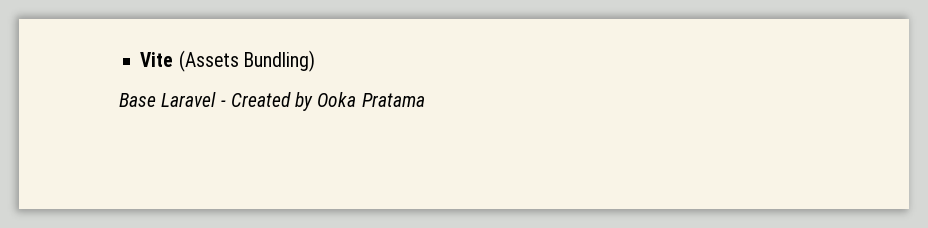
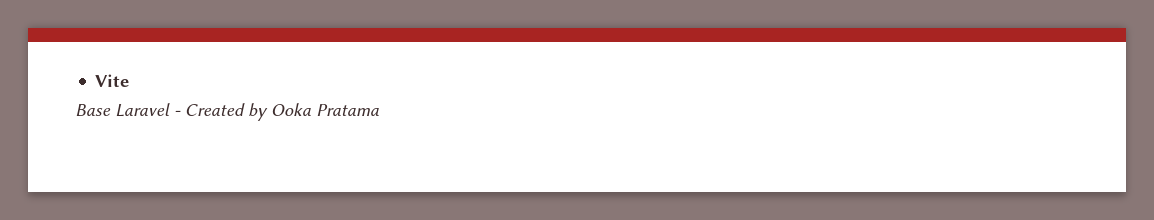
- Vite (Assets Bundling)
+ Vite

